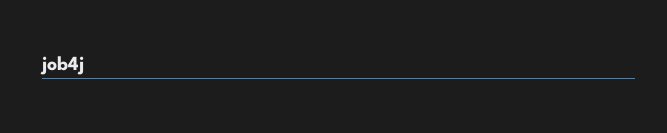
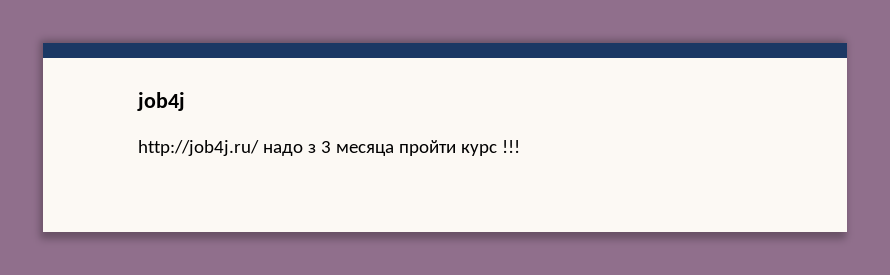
+ http://job4j.ru/ надо з 3 месяца пройти курс !!!

